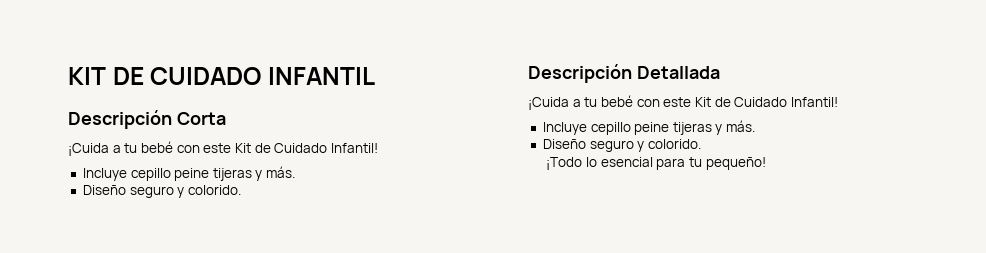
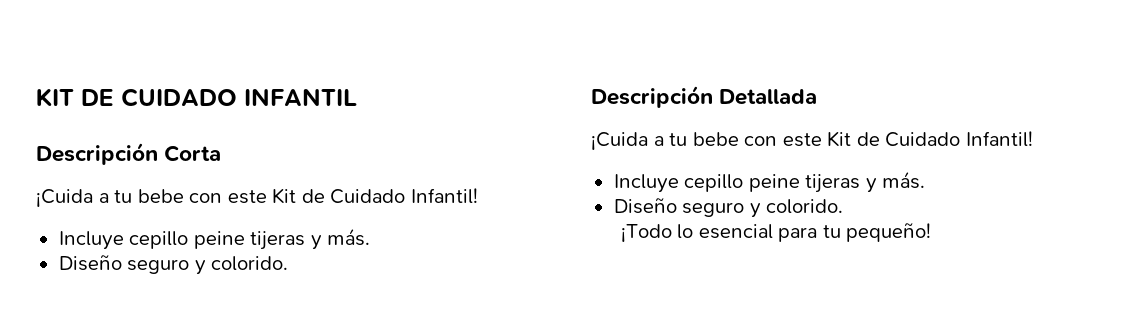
  Descripción Corta
- ¡Cuida a tu bebé con este Kit de Cuidado Infantil!
+ ¡Cuida a tu bebe con este Kit de Cuidado Infantil!
  Descripción Detallada
- ¡Cuida a tu bebé con este Kit de Cuidado Infantil!
+ ¡Cuida a tu bebe con este Kit de Cuidado Infantil!

